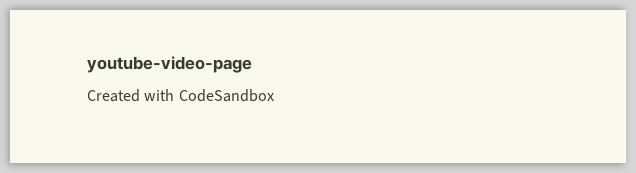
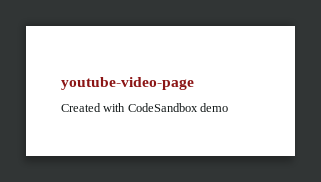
- Created with CodeSandbox
+ Created with CodeSandbox demo

